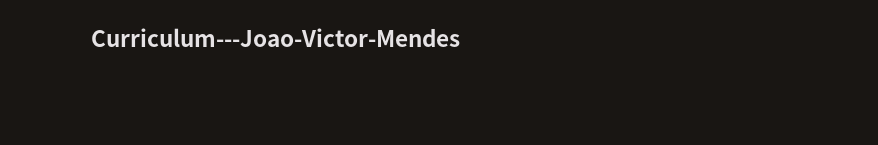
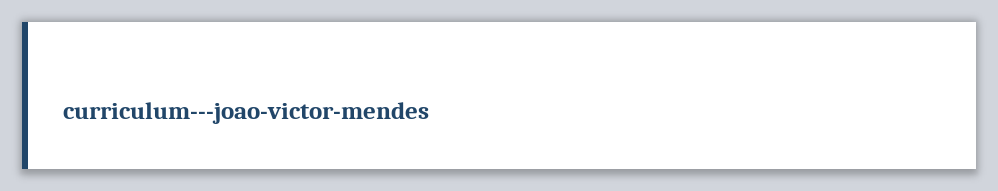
- Curriculum---Joao-Victor-Mendes
+ curriculum---joao-victor-mendes

